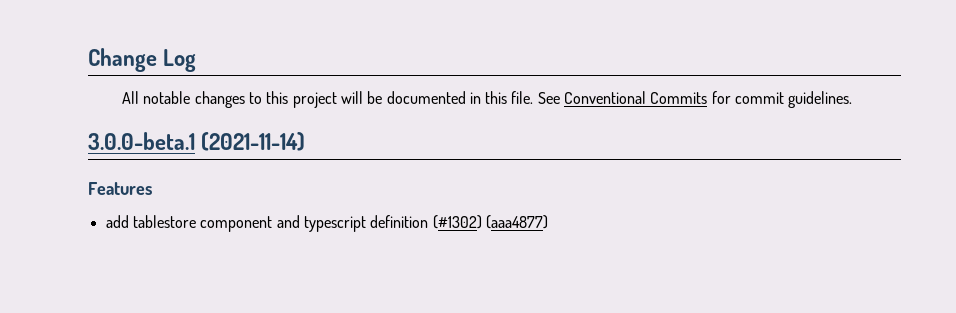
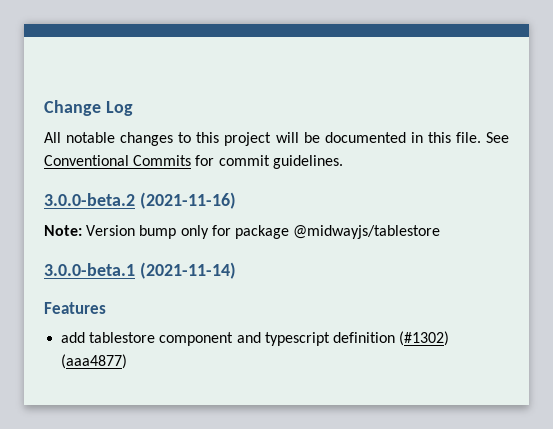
+ 3.0.0-beta.2 (2021-11-16)
+ Note: Version bump only for package @midwayjs/tablestore

